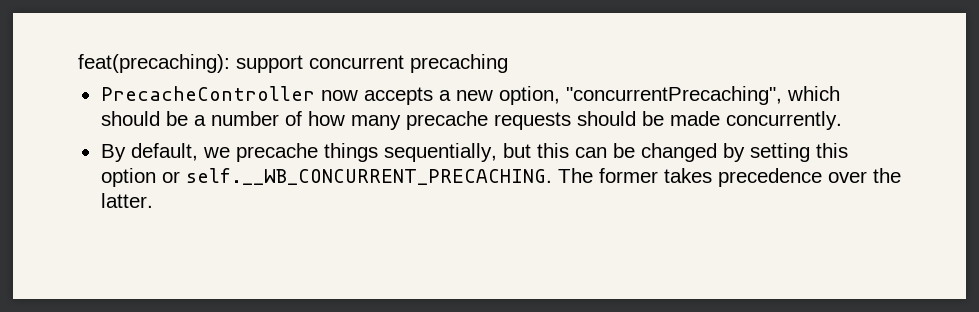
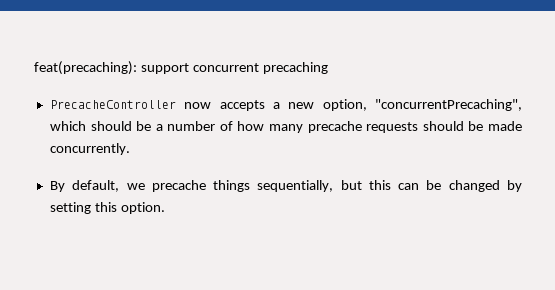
- By default, we precache things sequentially, but this can be changed by setting this option or self.__WB_CONCURRENT_PRECACHING. The former takes precedence over the latter.
+ By default, we precache things sequentially, but this can be changed by setting this option.

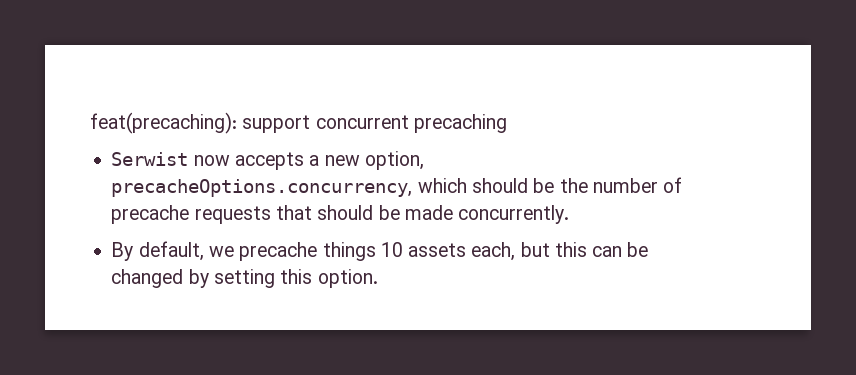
- PrecacheController now accepts a new option, "concurrentPrecaching", which should be a number of how many precache requests should be made concurrently.
+ Serwist now accepts a new option, precacheOptions.concurrency, which should be the number of precache requests that should be made concurrently.
- By default, we precache things sequentially, but this can be changed by setting this option.
+ By default, we precache things 10 assets each, but this can be changed by setting this option.

